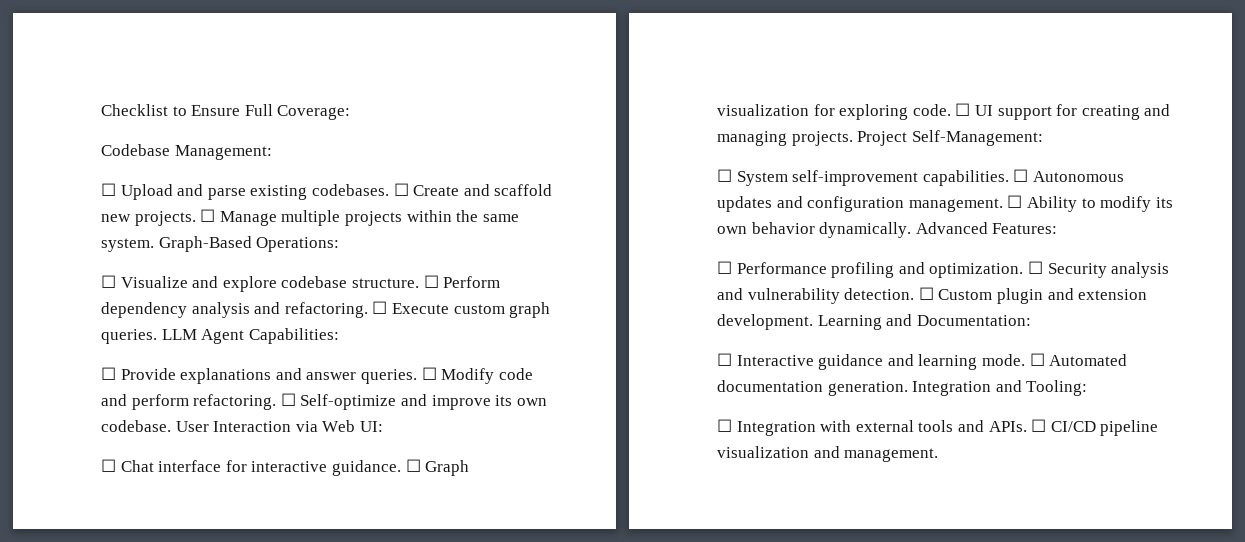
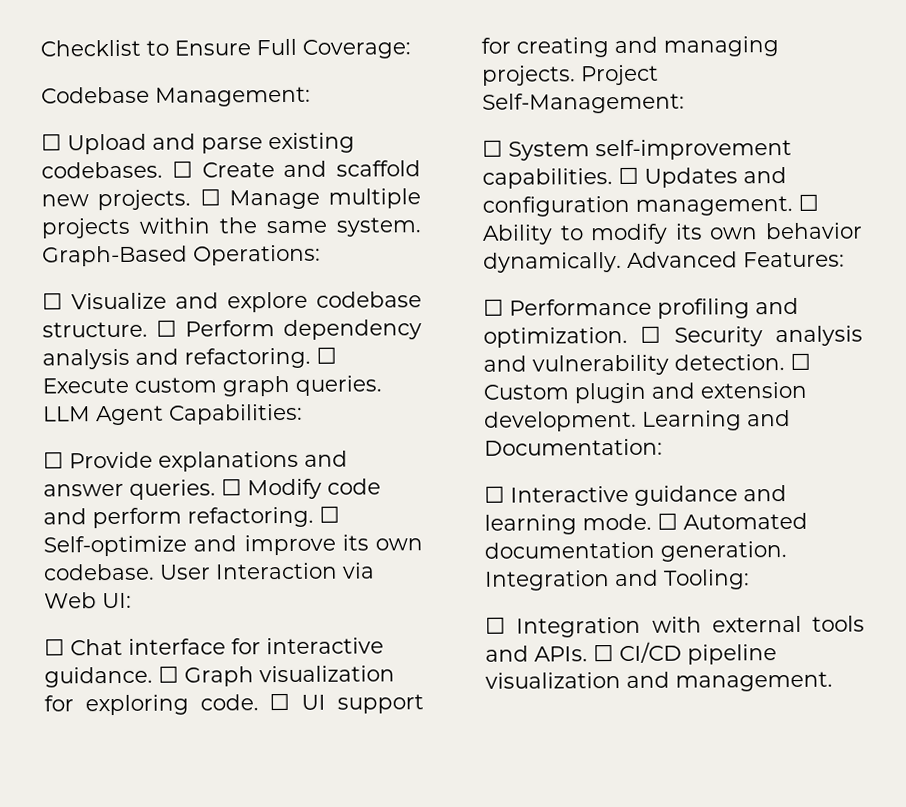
- ☐ Autonomous updates and configuration management.
+ ☐ Updates and configuration management.

